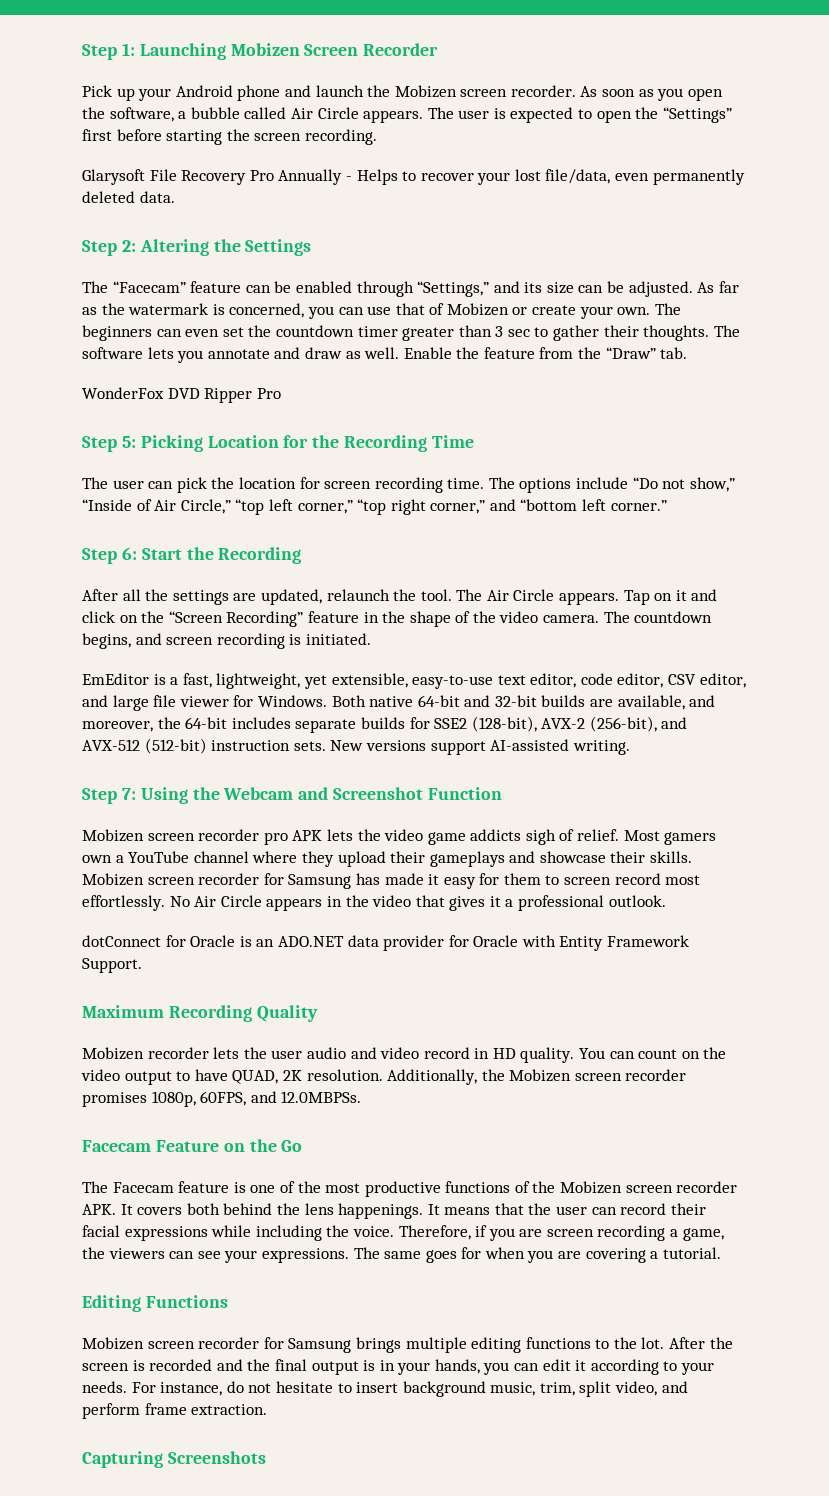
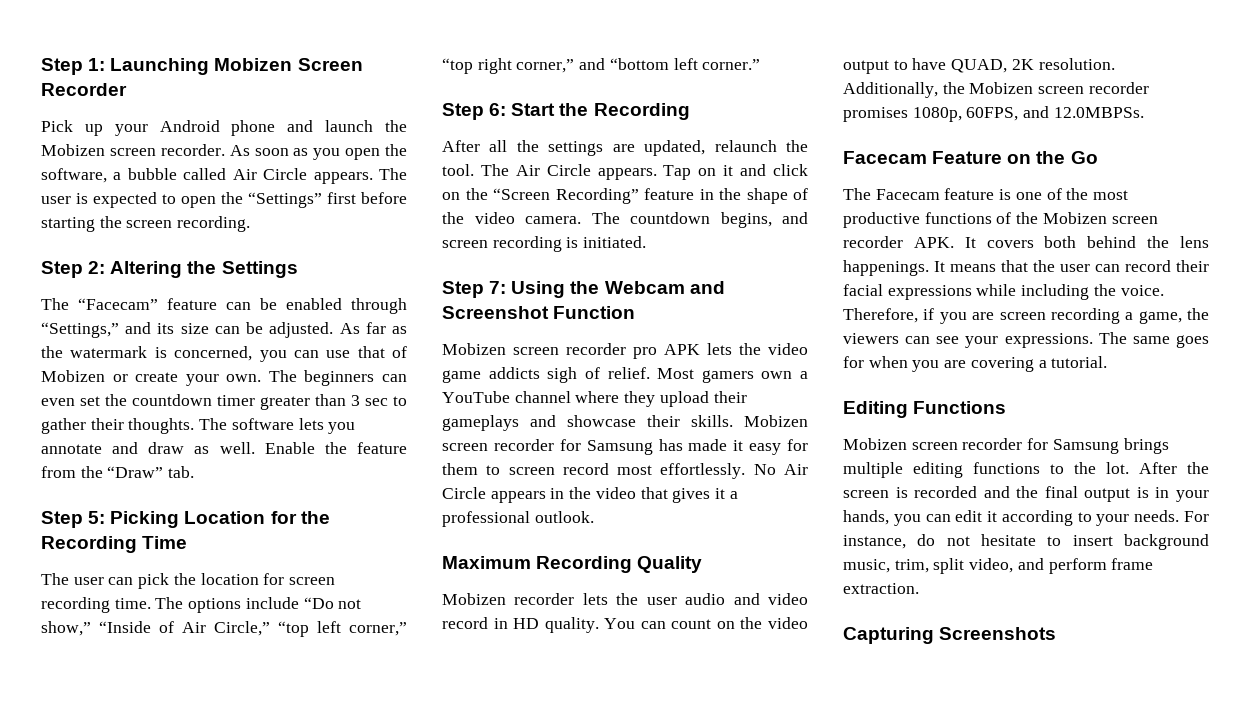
- Glarysoft File Recovery Pro Annually - Helps to recover your lost file/data, even permanently deleted data.
- WonderFox DVD Ripper Pro
- EmEditor is a fast, lightweight, yet extensible, easy-to-use text editor, code editor, CSV editor, and large file viewer for Windows. Both native 64-bit and 32-bit builds are available, and moreover, the 64-bit includes separate builds for SSE2 (128-bit), AVX-2 (256-bit), and AVX-512 (512-bit) instruction sets. New versions support AI-assisted writing.
- dotConnect for Oracle is an ADO.NET data provider for Oracle with Entity Framework Support.

